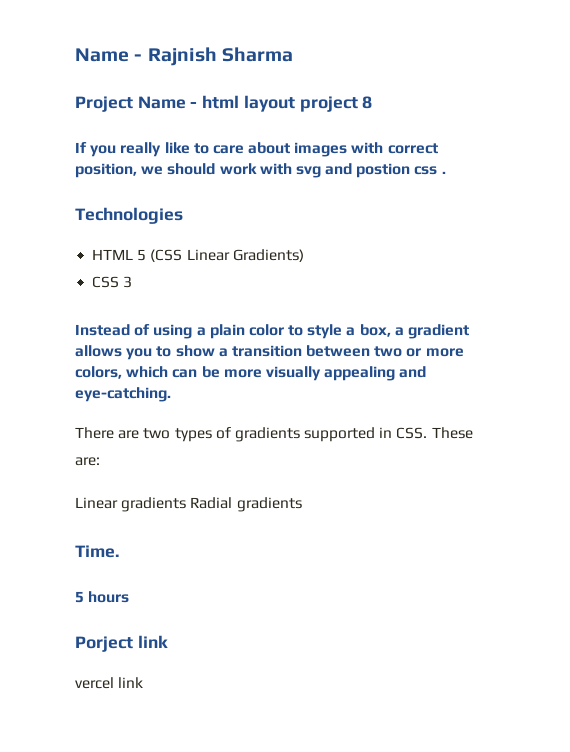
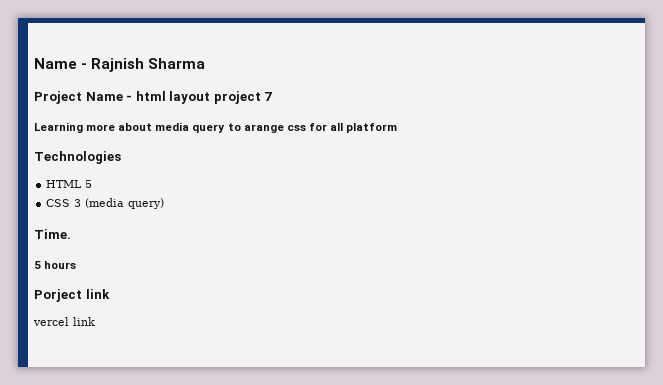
- Project Name - html layout project 8
- If you really like to care about images with correct position, we should work with svg and postion css .
+ Project Name - html layout project 7
+ Learning more about media query to arange css for all platform
- HTML 5 (CSS Linear Gradients)
+ HTML 5
- CSS 3
- Instead of using a plain color to style a box, a gradient allows you to show a transition between two or more colors, which can be more visually appealing and eye-catching.
- There are two types of gradients supported in CSS. These are:
- Linear gradients Radial gradients
+ CSS 3 (media query)

